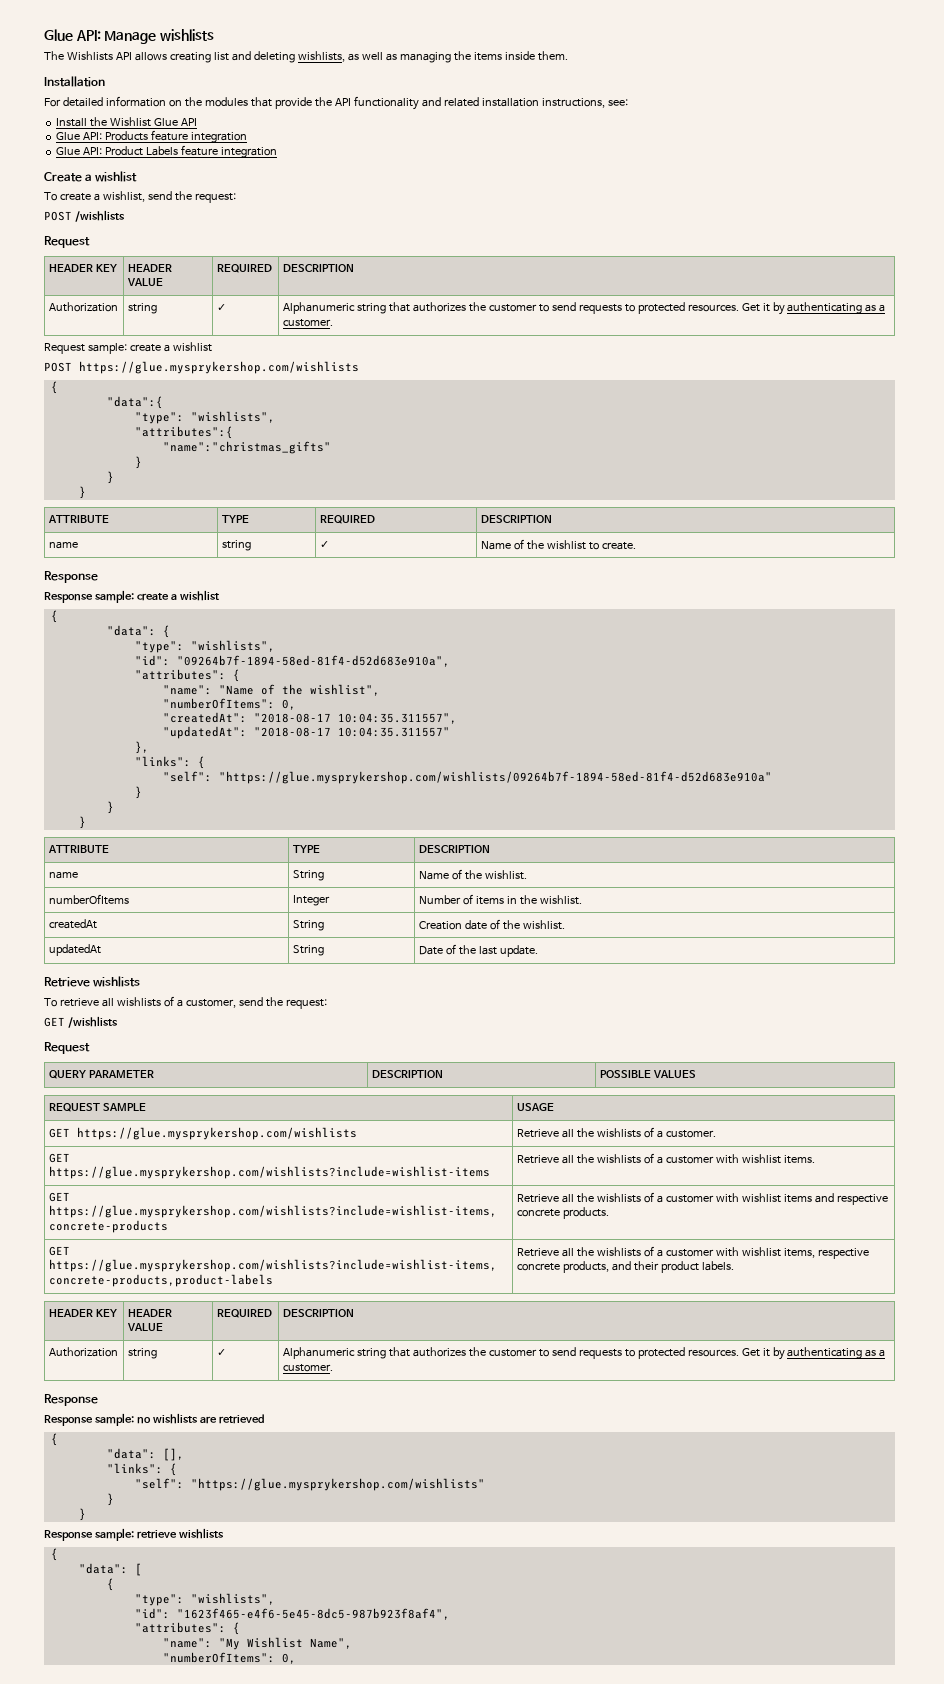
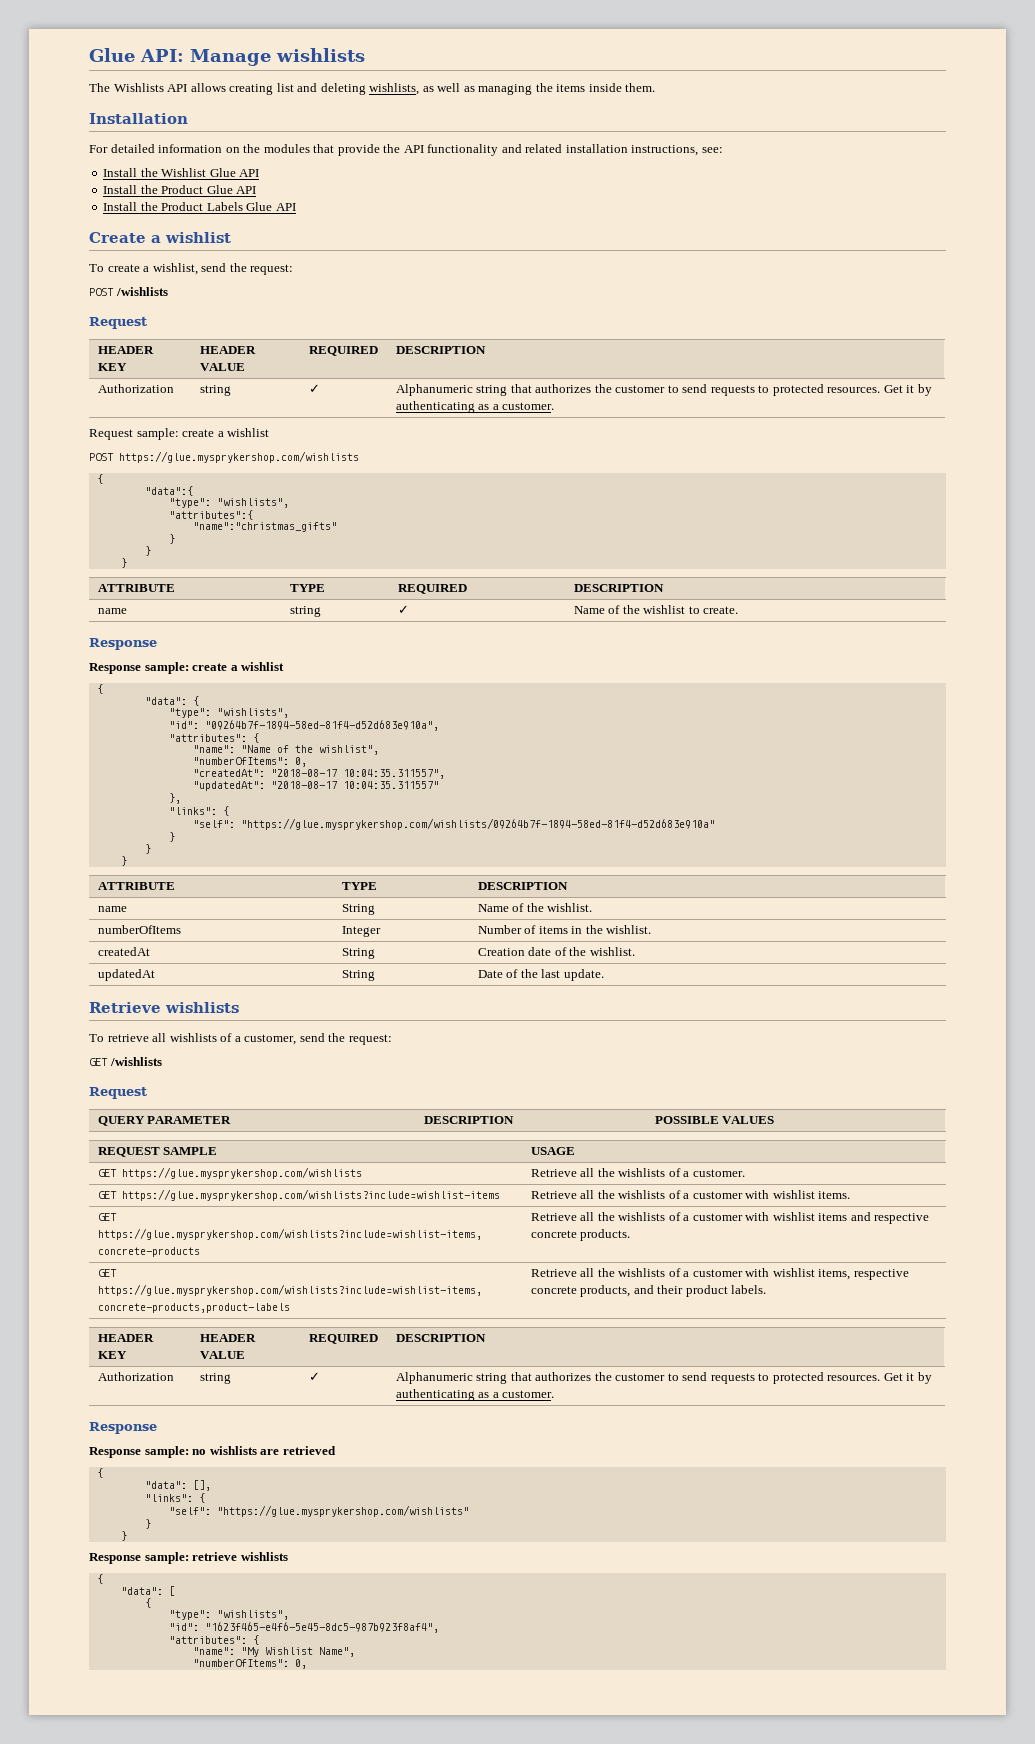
- Glue API: Products feature integration
- Glue API: Product Labels feature integration
+ Install the Product Glue API
+ Install the Product Labels Glue API

